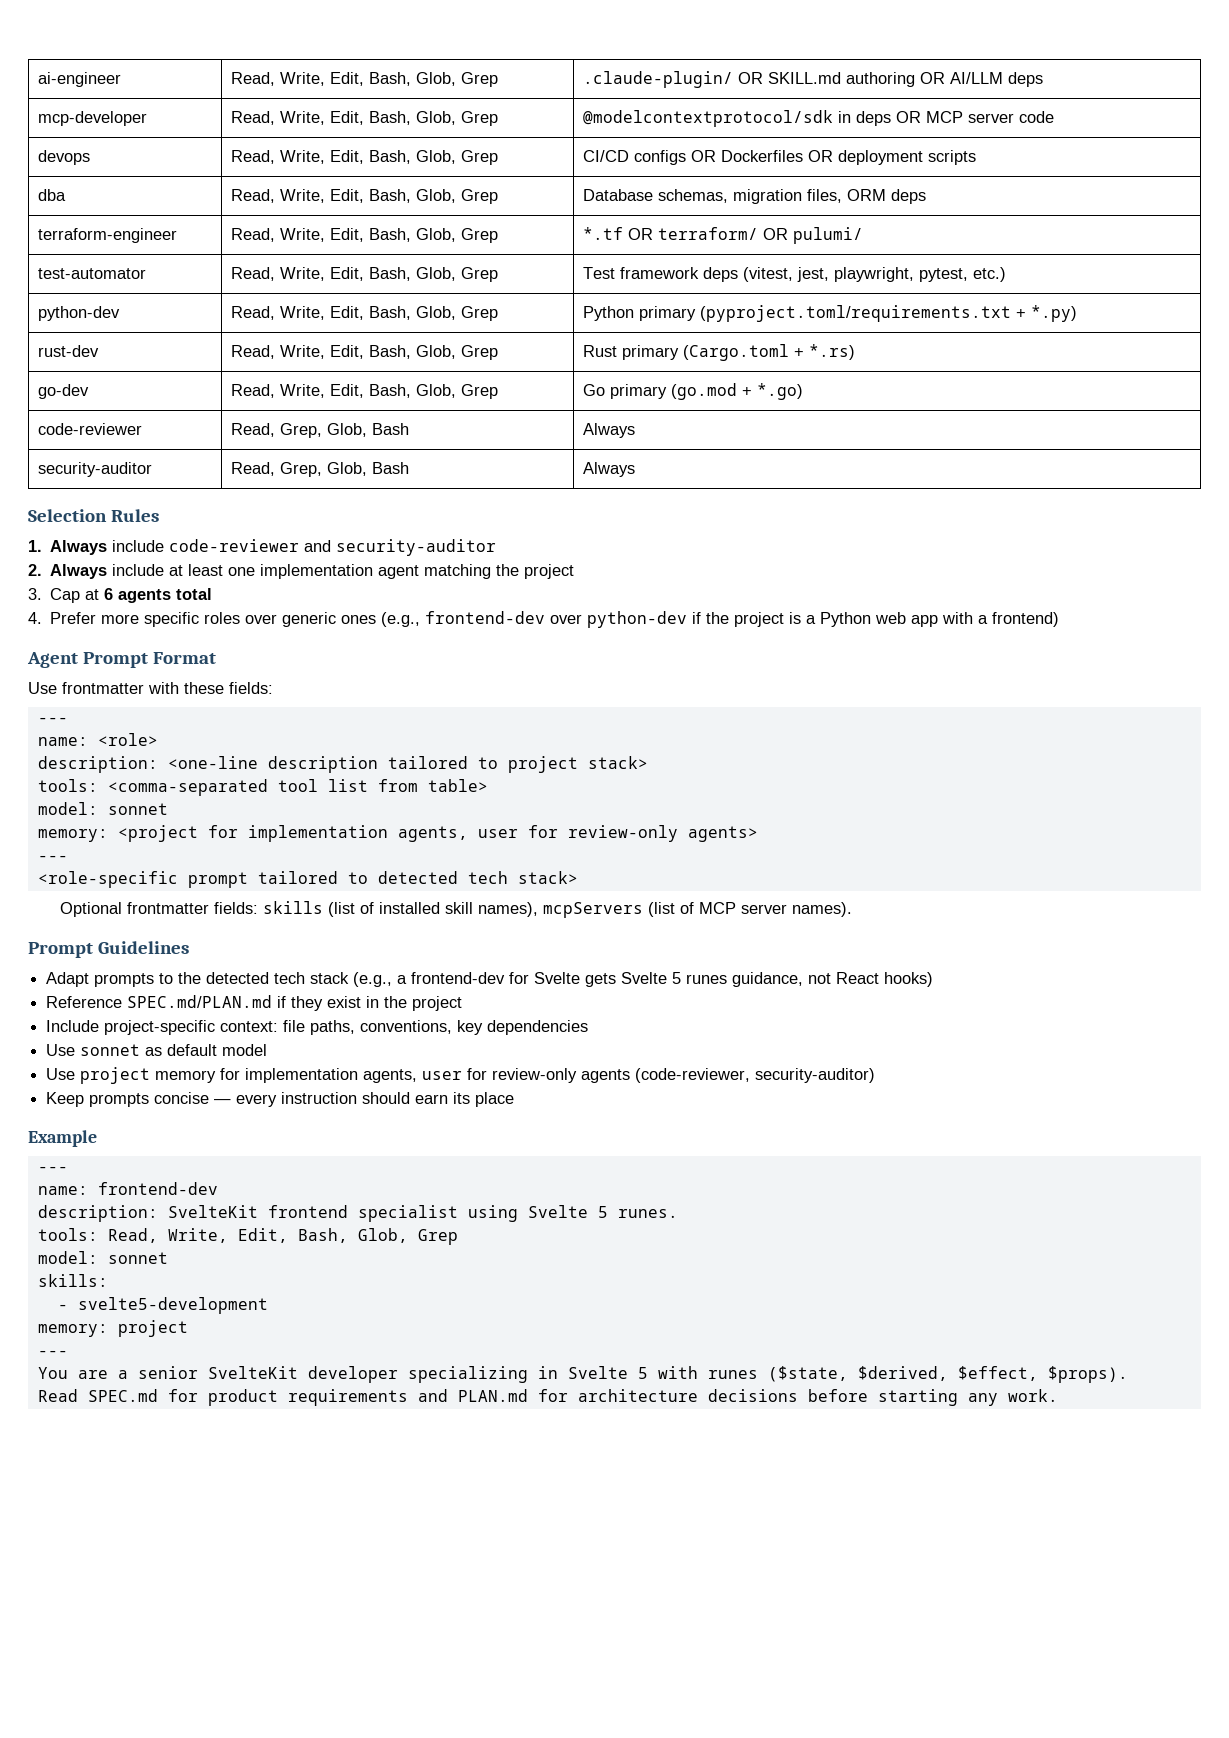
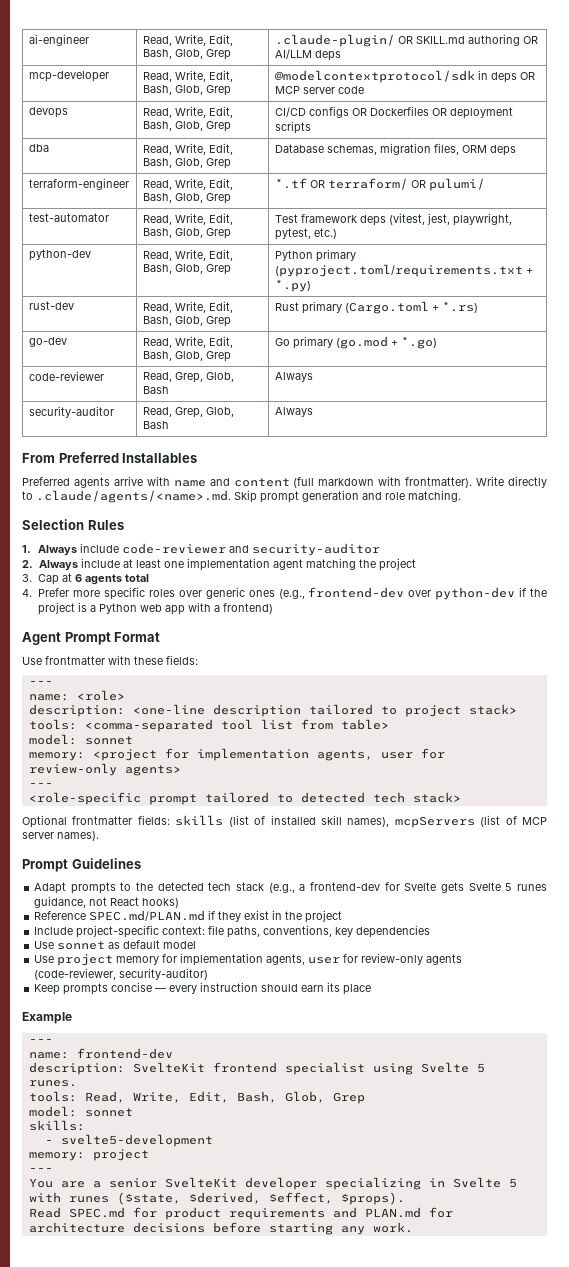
+ From Preferred Installables
+ Preferred agents arrive with name and content (full markdown with frontmatter). Write directly to .claude/agents/<name>.md. Skip prompt generation and role matching.

